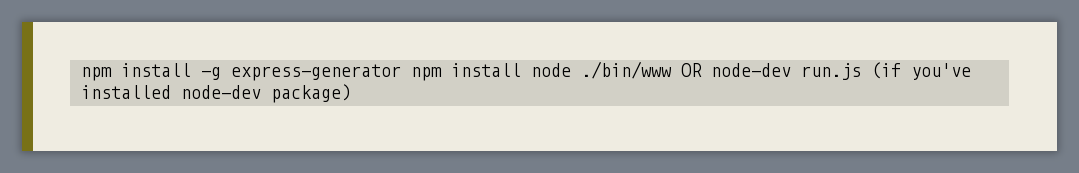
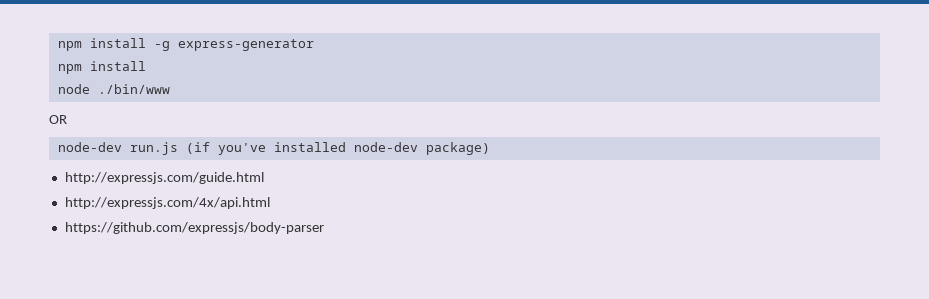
- npm install -g express-generator npm install node ./bin/www OR node-dev run.js (if you've installed node-dev package)
+ npm install -g express-generator
+ npm install
+ node ./bin/www
+ OR
+ node-dev run.js (if you've installed node-dev package)
+ http://expressjs.com/guide.html
+ http://expressjs.com/4x/api.html
+ https://github.com/expressjs/body-parser

